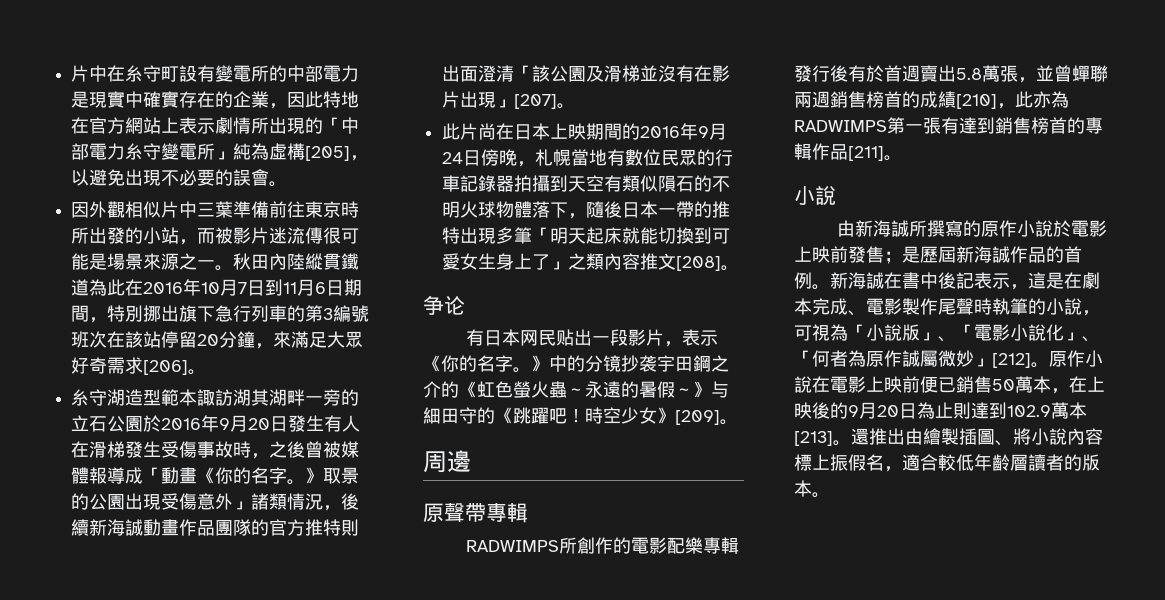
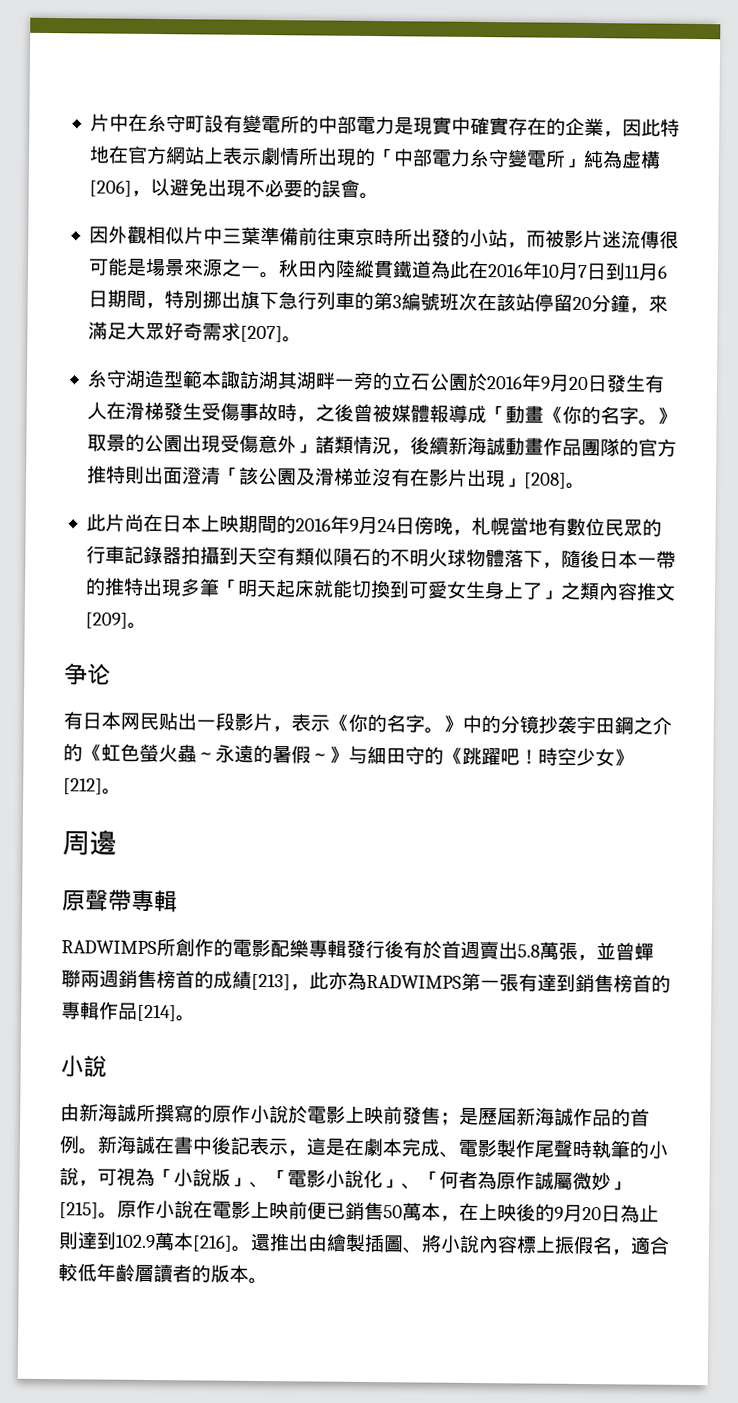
- 片中在糸守町設有變電所的中部電力是現實中確實存在的企業，因此特地在官方網站上表示劇情所出現的「中部電力糸守變電所」純為虛構[205]，以避免出現不必要的誤會。
+ 片中在糸守町設有變電所的中部電力是現實中確實存在的企業，因此特地在官方網站上表示劇情所出現的「中部電力糸守變電所」純為虛構[206]，以避免出現不必要的誤會。
- 秋田內陸縱貫鐵道為此在2016年10月7日到11月6日期間，特別挪出旗下急行列車的第3編號班次在該站停留20分鐘，來滿足大眾好奇需求[206]。
+ 秋田內陸縱貫鐵道為此在2016年10月7日到11月6日期間，特別挪出旗下急行列車的第3編號班次在該站停留20分鐘，來滿足大眾好奇需求[207]。
- 》取景的公園出現受傷意外」諸類情況，後續新海誠動畫作品團隊的官方推特則出面澄清「該公園及滑梯並沒有在影片出現」[207]。
+ 》取景的公園出現受傷意外」諸類情況，後續新海誠動畫作品團隊的官方推特則出面澄清「該公園及滑梯並沒有在影片出現」[208]。
- 此片尚在日本上映期間的2016年9月24日傍晚，札幌當地有數位民眾的行車記錄器拍攝到天空有類似隕石的不明火球物體落下，隨後日本一帶的推特出現多筆「明天起床就能切換到可愛女生身上了」之類內容推文[208]。
+ 此片尚在日本上映期間的2016年9月24日傍晚，札幌當地有數位民眾的行車記錄器拍攝到天空有類似隕石的不明火球物體落下，隨後日本一帶的推特出現多筆「明天起床就能切換到可愛女生身上了」之類內容推文[209]。
- 時空少女》[209]。
+ 時空少女》[212]。
- RADWIMPS所創作的電影配樂專輯發行後有於首週賣出5.8萬張，並曾蟬聯兩週銷售榜首的成績[210]，此亦為RADWIMPS第一張有達到銷售榜首的專輯作品[211]。
+ RADWIMPS所創作的電影配樂專輯發行後有於首週賣出5.8萬張，並曾蟬聯兩週銷售榜首的成績[213]，此亦為RADWIMPS第一張有達到銷售榜首的專輯作品[214]。
- 新海誠在書中後記表示，這是在劇本完成、電影製作尾聲時執筆的小說，可視為「小說版」、「電影小說化」、「何者為原作誠屬微妙」[212]。
+ 新海誠在書中後記表示，這是在劇本完成、電影製作尾聲時執筆的小說，可視為「小說版」、「電影小說化」、「何者為原作誠屬微妙」[215]。
- 原作小說在電影上映前便已銷售50萬本，在上映後的9月20日為止則達到102.9萬本[213]。
+ 原作小說在電影上映前便已銷售50萬本，在上映後的9月20日為止則達到102.9萬本[216]。

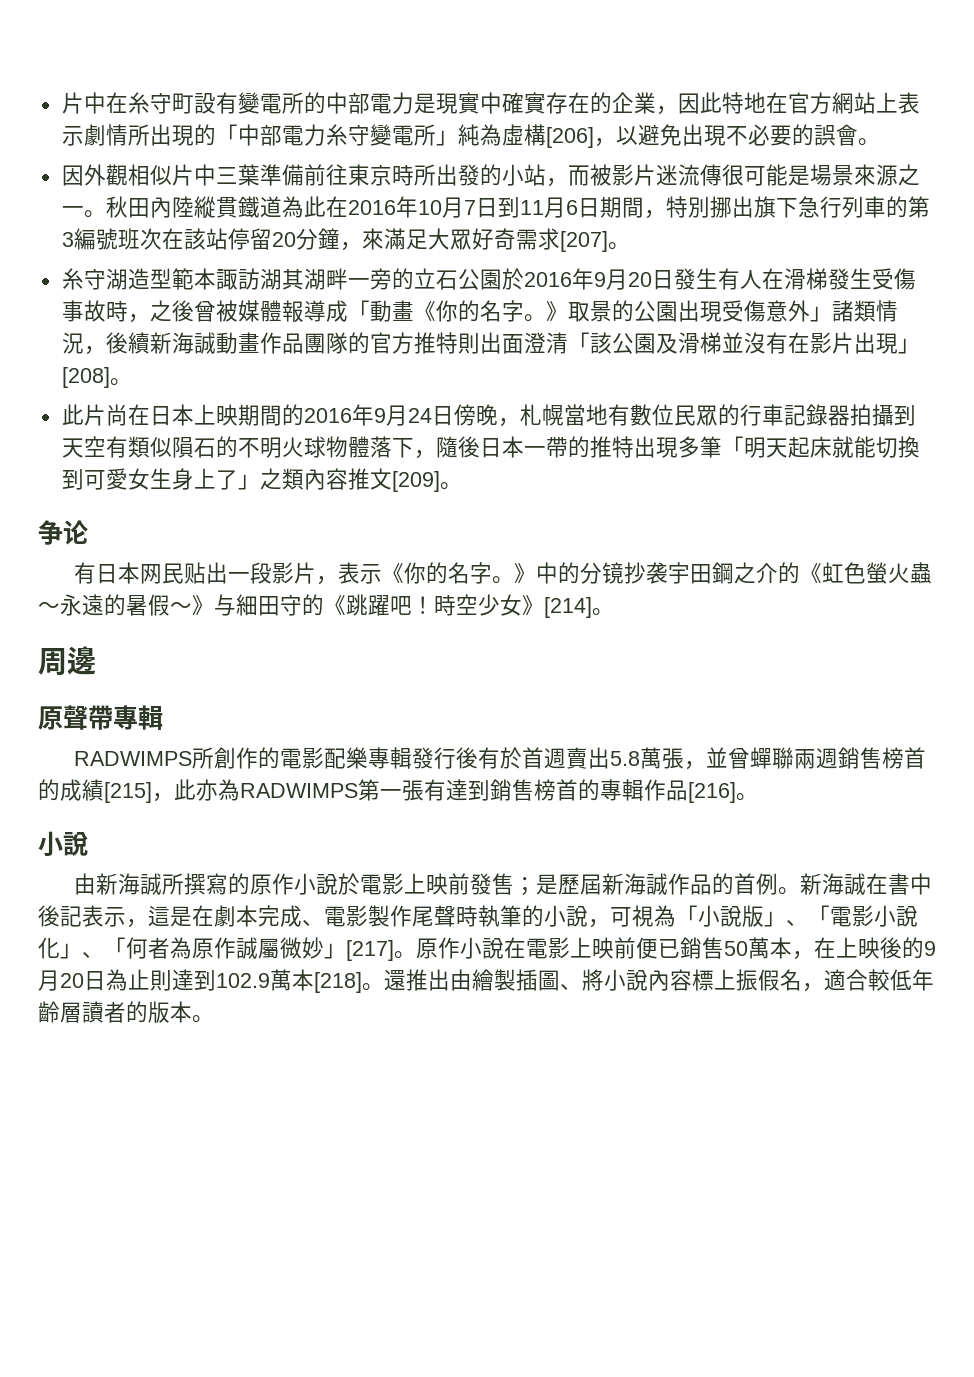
- 時空少女》[212]。
+ 時空少女》[214]。
- RADWIMPS所創作的電影配樂專輯發行後有於首週賣出5.8萬張，並曾蟬聯兩週銷售榜首的成績[213]，此亦為RADWIMPS第一張有達到銷售榜首的專輯作品[214]。
+ RADWIMPS所創作的電影配樂專輯發行後有於首週賣出5.8萬張，並曾蟬聯兩週銷售榜首的成績[215]，此亦為RADWIMPS第一張有達到銷售榜首的專輯作品[216]。
- 新海誠在書中後記表示，這是在劇本完成、電影製作尾聲時執筆的小說，可視為「小說版」、「電影小說化」、「何者為原作誠屬微妙」[215]。
+ 新海誠在書中後記表示，這是在劇本完成、電影製作尾聲時執筆的小說，可視為「小說版」、「電影小說化」、「何者為原作誠屬微妙」[217]。
- 原作小說在電影上映前便已銷售50萬本，在上映後的9月20日為止則達到102.9萬本[216]。
+ 原作小說在電影上映前便已銷售50萬本，在上映後的9月20日為止則達到102.9萬本[218]。

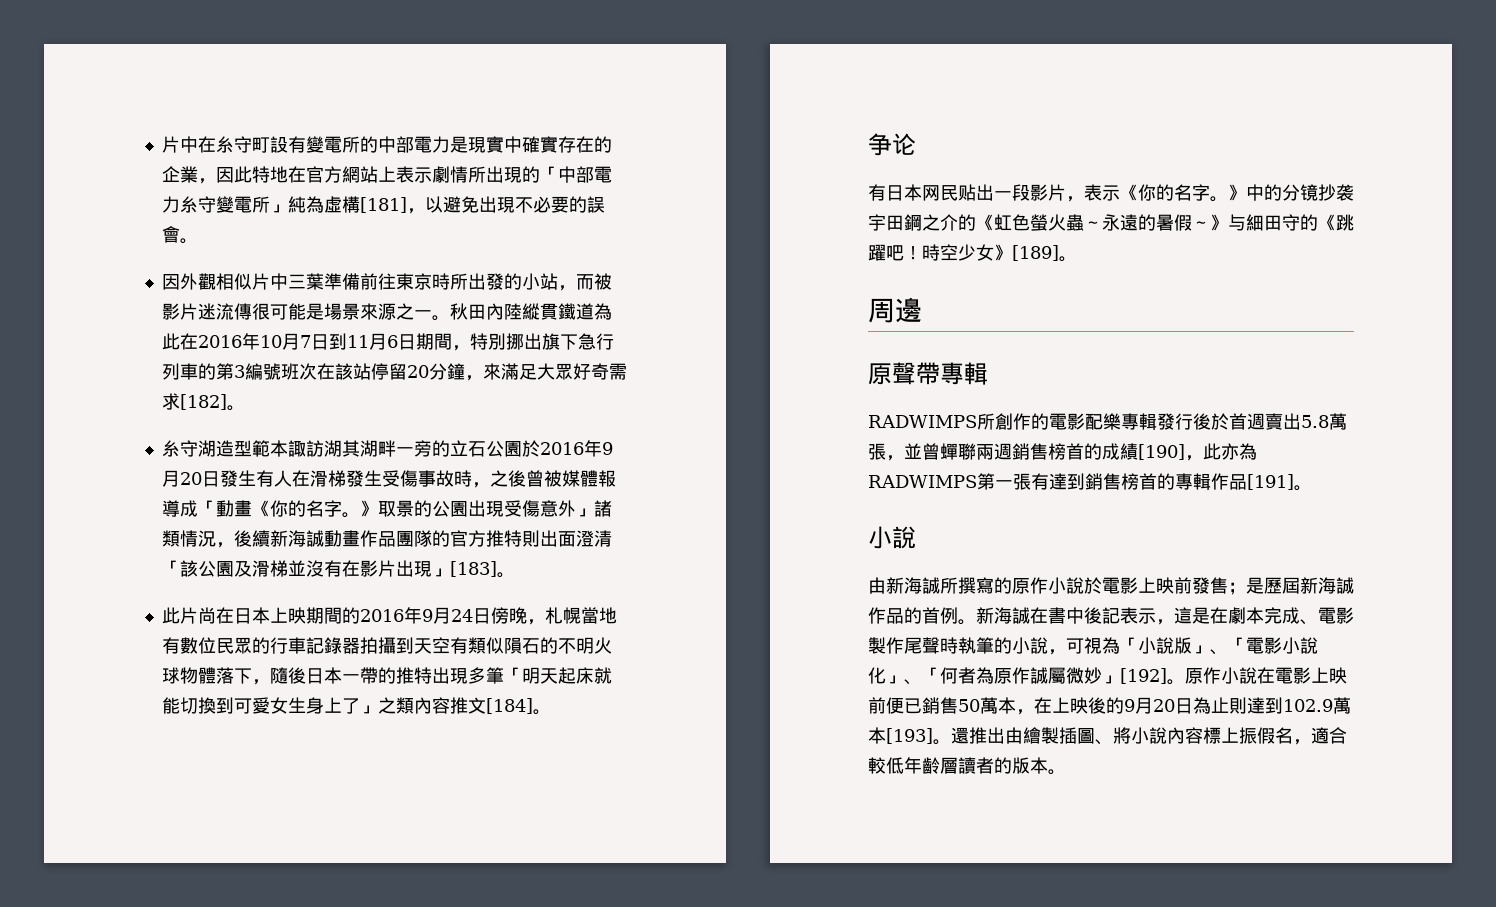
- 片中在糸守町設有變電所的中部電力是現實中確實存在的企業，因此特地在官方網站上表示劇情所出現的「中部電力糸守變電所」純為虛構[206]，以避免出現不必要的誤會。
+ 片中在糸守町設有變電所的中部電力是現實中確實存在的企業，因此特地在官方網站上表示劇情所出現的「中部電力糸守變電所」純為虛構[181]，以避免出現不必要的誤會。
- 秋田內陸縱貫鐵道為此在2016年10月7日到11月6日期間，特別挪出旗下急行列車的第3編號班次在該站停留20分鐘，來滿足大眾好奇需求[207]。
+ 秋田內陸縱貫鐵道為此在2016年10月7日到11月6日期間，特別挪出旗下急行列車的第3編號班次在該站停留20分鐘，來滿足大眾好奇需求[182]。
- 》取景的公園出現受傷意外」諸類情況，後續新海誠動畫作品團隊的官方推特則出面澄清「該公園及滑梯並沒有在影片出現」[208]。
+ 》取景的公園出現受傷意外」諸類情況，後續新海誠動畫作品團隊的官方推特則出面澄清「該公園及滑梯並沒有在影片出現」[183]。
- 此片尚在日本上映期間的2016年9月24日傍晚，札幌當地有數位民眾的行車記錄器拍攝到天空有類似隕石的不明火球物體落下，隨後日本一帶的推特出現多筆「明天起床就能切換到可愛女生身上了」之類內容推文[209]。
+ 此片尚在日本上映期間的2016年9月24日傍晚，札幌當地有數位民眾的行車記錄器拍攝到天空有類似隕石的不明火球物體落下，隨後日本一帶的推特出現多筆「明天起床就能切換到可愛女生身上了」之類內容推文[184]。
- 時空少女》[214]。
+ 時空少女》[189]。
- RADWIMPS所創作的電影配樂專輯發行後有於首週賣出5.8萬張，並曾蟬聯兩週銷售榜首的成績[215]，此亦為RADWIMPS第一張有達到銷售榜首的專輯作品[216]。
+ RADWIMPS所創作的電影配樂專輯發行後於首週賣出5.8萬張，並曾蟬聯兩週銷售榜首的成績[190]，此亦為RADWIMPS第一張有達到銷售榜首的專輯作品[191]。
- 新海誠在書中後記表示，這是在劇本完成、電影製作尾聲時執筆的小說，可視為「小說版」、「電影小說化」、「何者為原作誠屬微妙」[217]。
+ 新海誠在書中後記表示，這是在劇本完成、電影製作尾聲時執筆的小說，可視為「小說版」、「電影小說化」、「何者為原作誠屬微妙」[192]。
- 原作小說在電影上映前便已銷售50萬本，在上映後的9月20日為止則達到102.9萬本[218]。
+ 原作小說在電影上映前便已銷售50萬本，在上映後的9月20日為止則達到102.9萬本[193]。

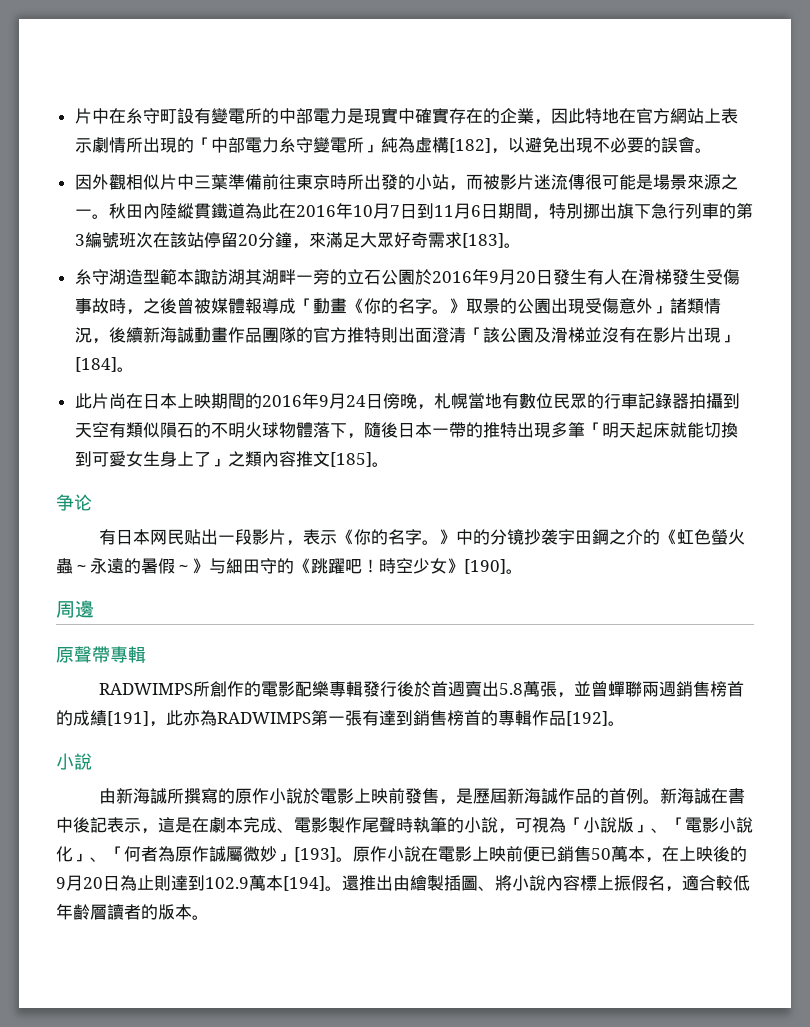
- 片中在糸守町設有變電所的中部電力是現實中確實存在的企業，因此特地在官方網站上表示劇情所出現的「中部電力糸守變電所」純為虛構[181]，以避免出現不必要的誤會。
+ 片中在糸守町設有變電所的中部電力是現實中確實存在的企業，因此特地在官方網站上表示劇情所出現的「中部電力糸守變電所」純為虛構[182]，以避免出現不必要的誤會。
- 秋田內陸縱貫鐵道為此在2016年10月7日到11月6日期間，特別挪出旗下急行列車的第3編號班次在該站停留20分鐘，來滿足大眾好奇需求[182]。
+ 秋田內陸縱貫鐵道為此在2016年10月7日到11月6日期間，特別挪出旗下急行列車的第3編號班次在該站停留20分鐘，來滿足大眾好奇需求[183]。
- 》取景的公園出現受傷意外」諸類情況，後續新海誠動畫作品團隊的官方推特則出面澄清「該公園及滑梯並沒有在影片出現」[183]。
+ 》取景的公園出現受傷意外」諸類情況，後續新海誠動畫作品團隊的官方推特則出面澄清「該公園及滑梯並沒有在影片出現」[184]。
- 此片尚在日本上映期間的2016年9月24日傍晚，札幌當地有數位民眾的行車記錄器拍攝到天空有類似隕石的不明火球物體落下，隨後日本一帶的推特出現多筆「明天起床就能切換到可愛女生身上了」之類內容推文[184]。
+ 此片尚在日本上映期間的2016年9月24日傍晚，札幌當地有數位民眾的行車記錄器拍攝到天空有類似隕石的不明火球物體落下，隨後日本一帶的推特出現多筆「明天起床就能切換到可愛女生身上了」之類內容推文[185]。
- 時空少女》[189]。
+ 時空少女》[190]。
- RADWIMPS所創作的電影配樂專輯發行後於首週賣出5.8萬張，並曾蟬聯兩週銷售榜首的成績[190]，此亦為RADWIMPS第一張有達到銷售榜首的專輯作品[191]。
+ RADWIMPS所創作的電影配樂專輯發行後於首週賣出5.8萬張，並曾蟬聯兩週銷售榜首的成績[191]，此亦為RADWIMPS第一張有達到銷售榜首的專輯作品[192]。
- 由新海誠所撰寫的原作小說於電影上映前發售；是歷屆新海誠作品的首例。
+ 由新海誠所撰寫的原作小說於電影上映前發售，是歷屆新海誠作品的首例。
- 新海誠在書中後記表示，這是在劇本完成、電影製作尾聲時執筆的小說，可視為「小說版」、「電影小說化」、「何者為原作誠屬微妙」[192]。
+ 新海誠在書中後記表示，這是在劇本完成、電影製作尾聲時執筆的小說，可視為「小說版」、「電影小說化」、「何者為原作誠屬微妙」[193]。
- 原作小說在電影上映前便已銷售50萬本，在上映後的9月20日為止則達到102.9萬本[193]。
+ 原作小說在電影上映前便已銷售50萬本，在上映後的9月20日為止則達到102.9萬本[194]。

